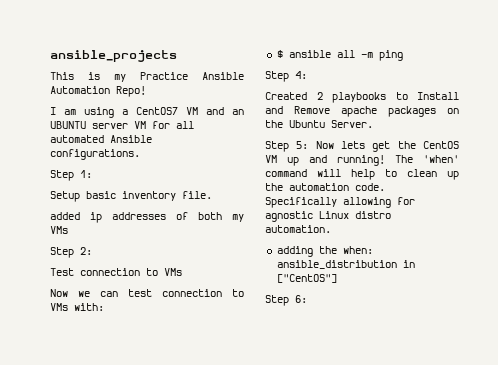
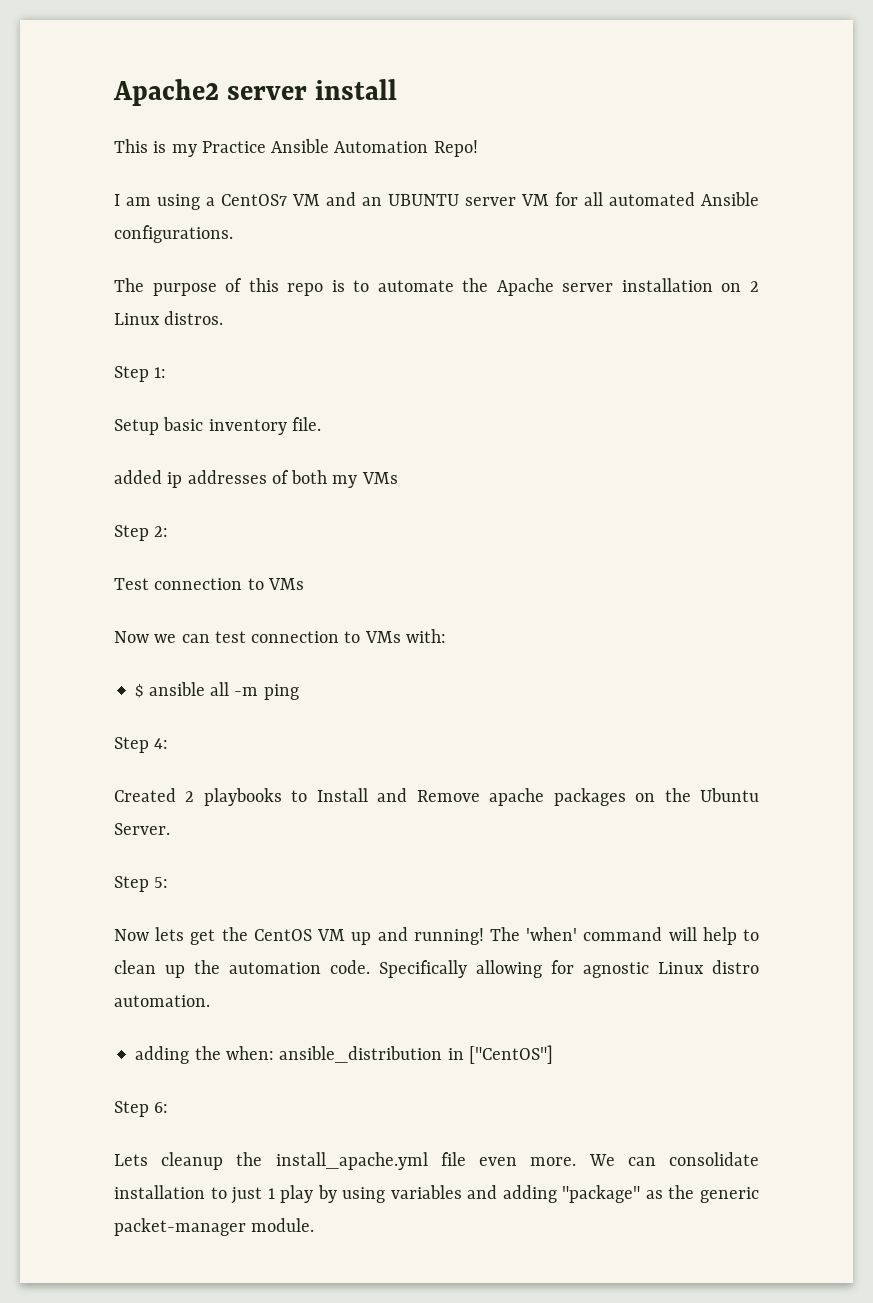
- ansible_projects
+ Apache2 server install
+ The purpose of this repo is to automate the Apache server installation on 2 Linux distros.
- Step 5: Now lets get the CentOS VM up and running!
+ Step 5:
+ Now lets get the CentOS VM up and running!
+ Lets cleanup the install_apache.yml file even more. We can consolidate installation to just 1 play by using variables and adding "package" as the generic packet-manager module.

